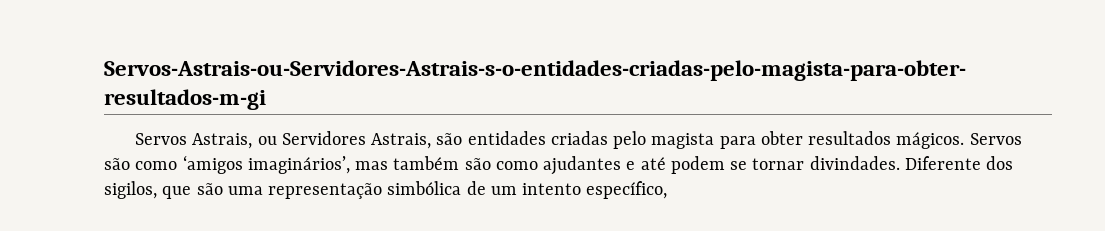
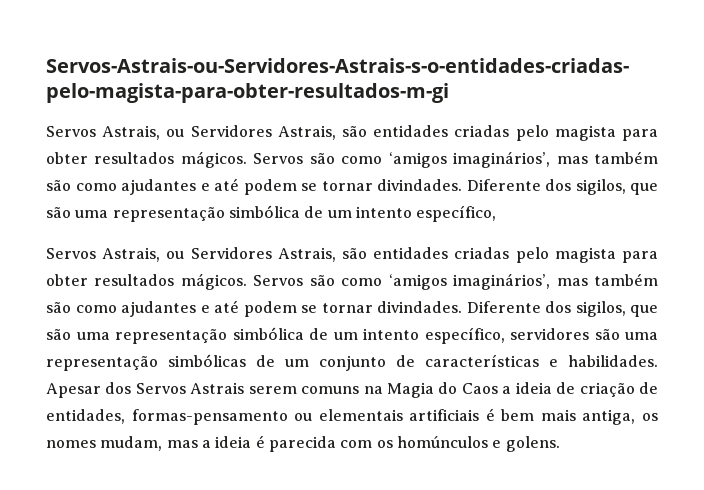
+ Servos Astrais, ou Servidores Astrais, são entidades criadas pelo magista para obter resultados mágicos. Servos são como ‘amigos imaginários’, mas também são como ajudantes e até podem se tornar divindades. Diferente dos sigilos, que são uma representação simbólica de um intento específico, servidores são uma representação simbólicas de um conjunto de características e habilidades. Apesar dos Servos Astrais serem comuns na Magia do Caos a ideia de criação de entidades, formas-pensamento ou elementais artificiais é bem mais antiga, os nomes mudam, mas a ideia é parecida com os homúnculos e golens.

